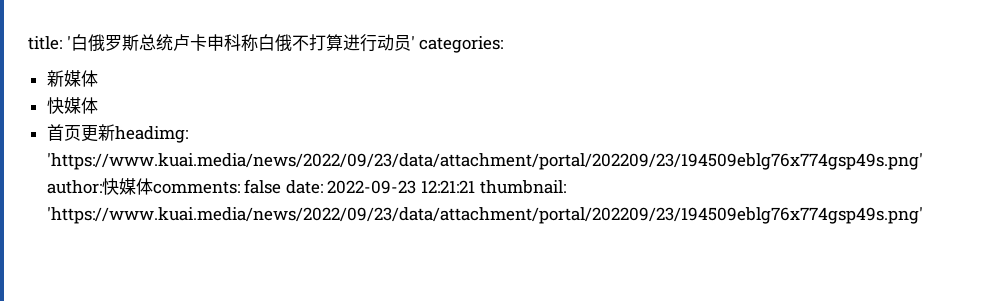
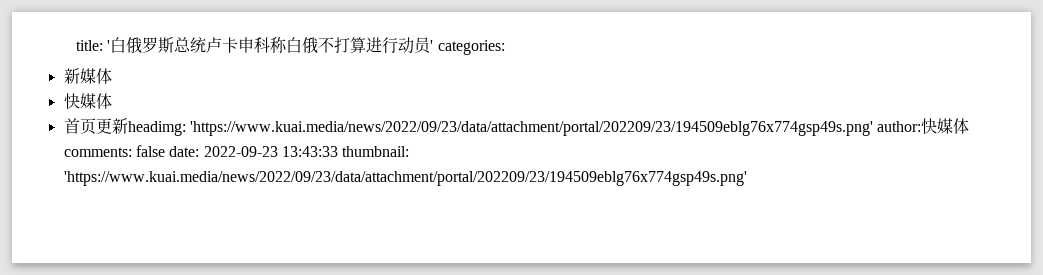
- 首页更新headimg: 'https://www.kuai.media/news/2022/09/23/data/attachment/portal/202209/23/194509eblg76x774gsp49s.png' author:快媒体comments: false date: 2022-09-23 12:21:21 thumbnail: 'https://www.kuai.media/news/2022/09/23/data/attachment/portal/202209/23/194509eblg76x774gsp49s.png'
+ 首页更新headimg: 'https://www.kuai.media/news/2022/09/23/data/attachment/portal/202209/23/194509eblg76x774gsp49s.png' author:快媒体comments: false date: 2022-09-23 13:43:33 thumbnail: 'https://www.kuai.media/news/2022/09/23/data/attachment/portal/202209/23/194509eblg76x774gsp49s.png'

